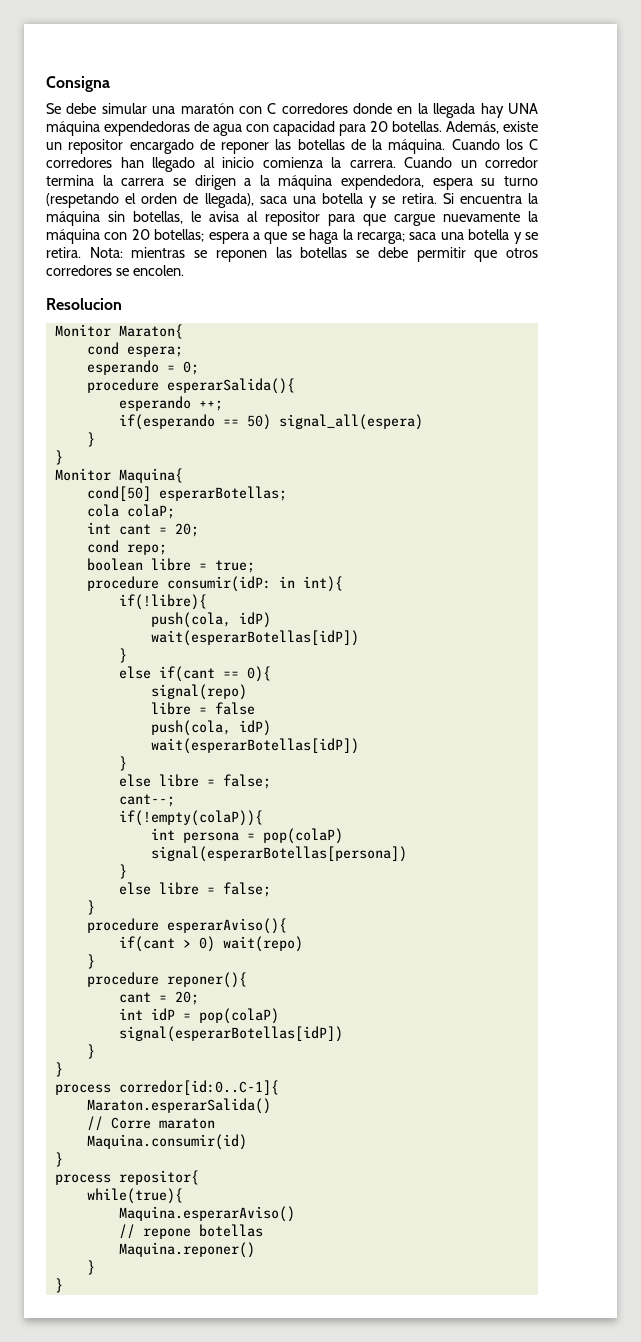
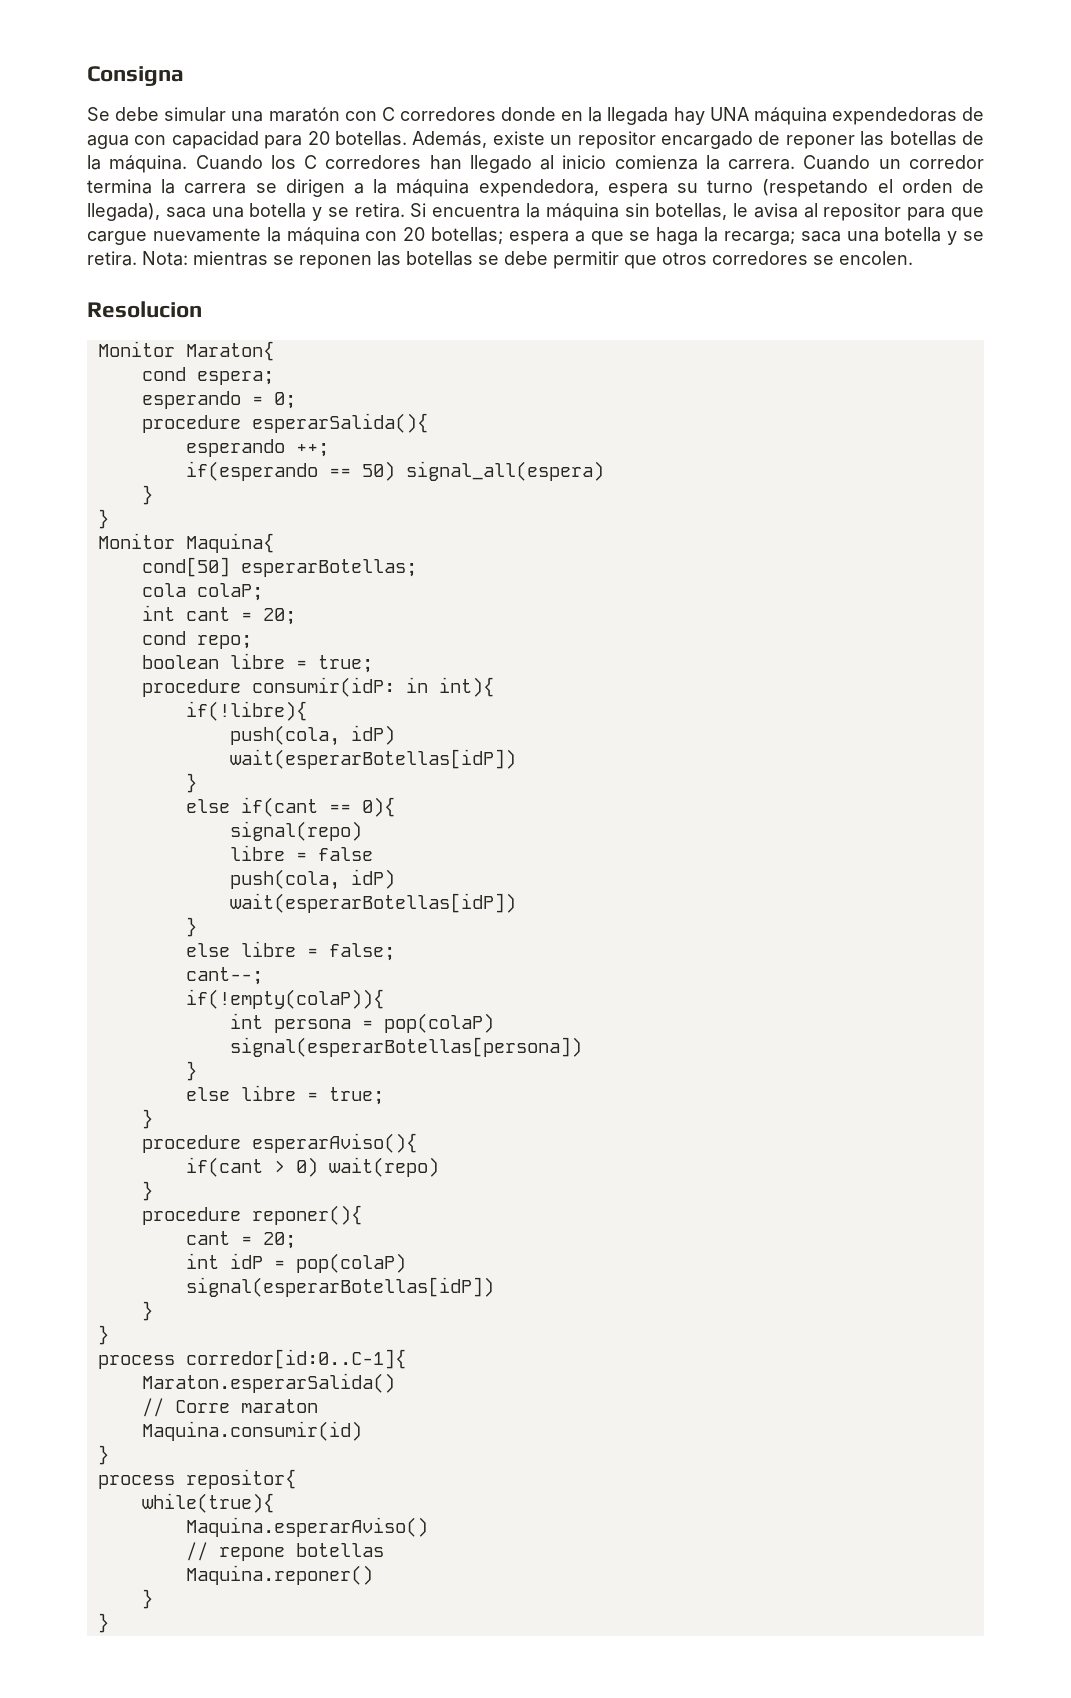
  signal(esperarBotellas[persona])
  }
- else libre = false;
+ else libre = true;

